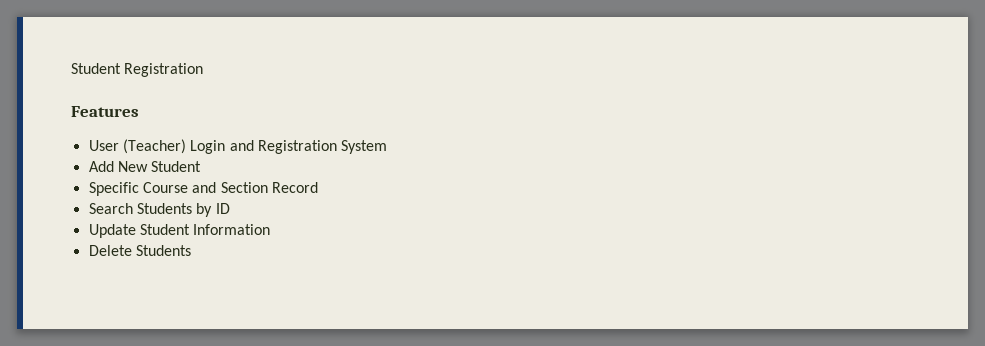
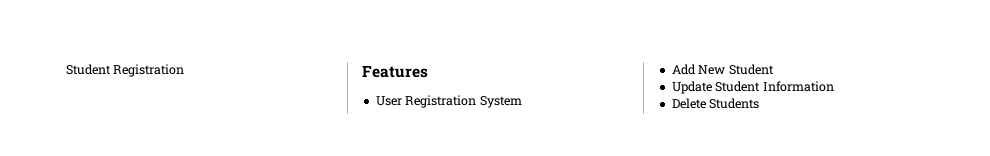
- User (Teacher) Login and Registration System
+ User Registration System
- Specific Course and Section Record
- Search Students by ID

